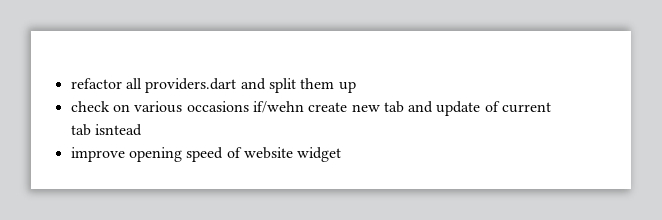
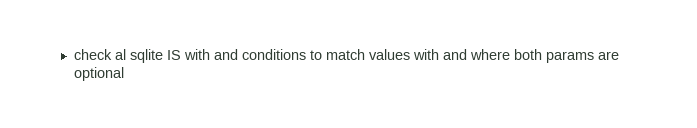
- refactor all providers.dart and split them up
- check on various occasions if/wehn create new tab and update of current tab isntead
- improve opening speed of website widget
+ check al sqlite IS with and conditions to match values with and where both params are optional

